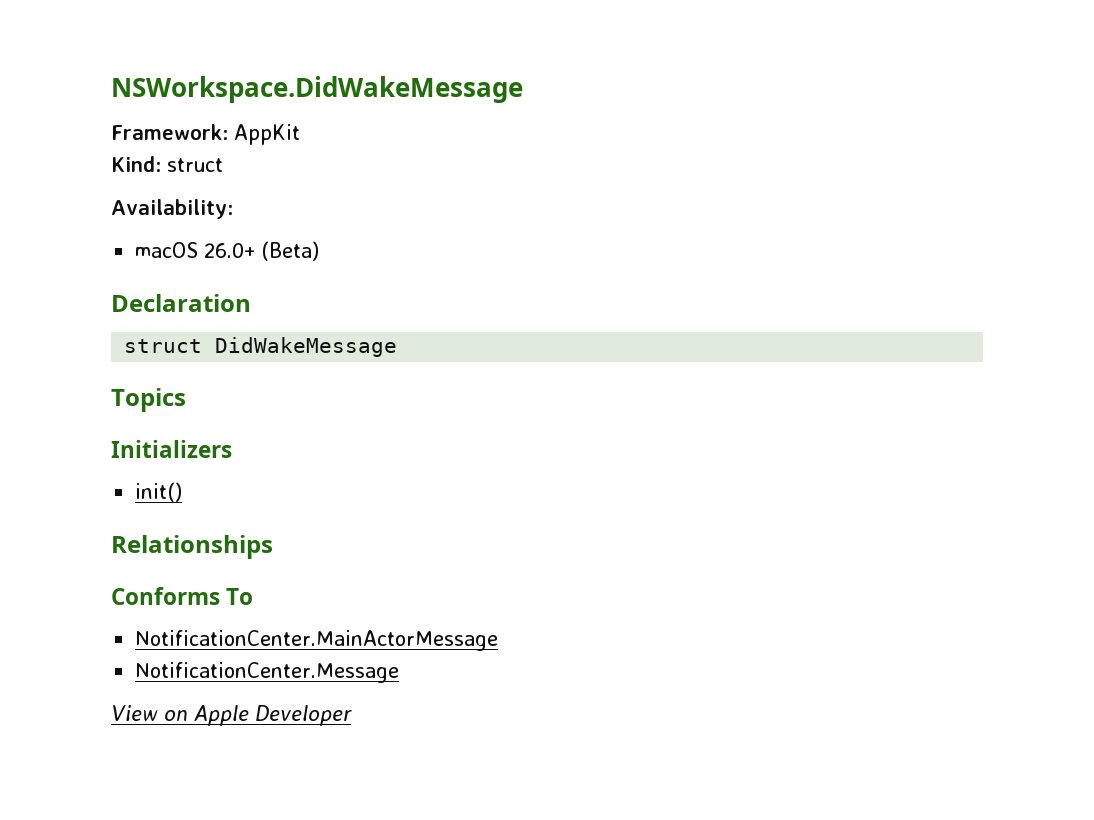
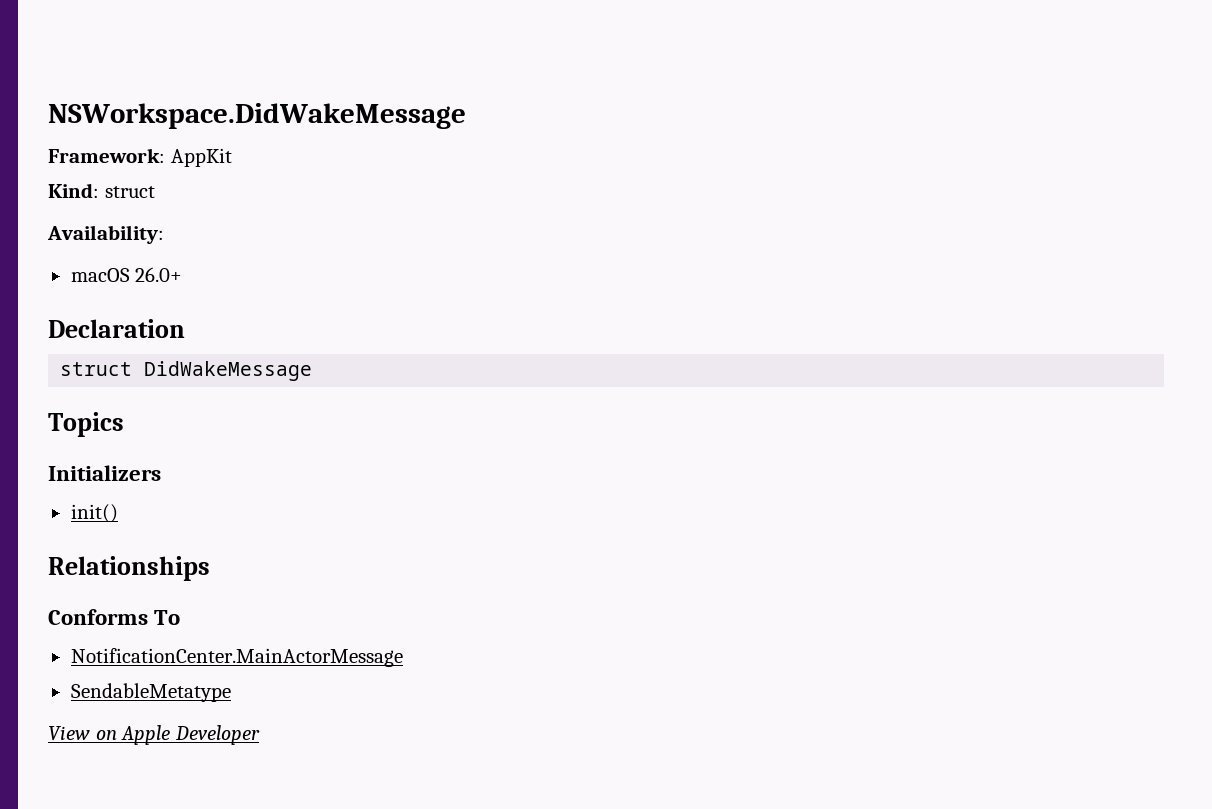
- macOS 26.0+ (Beta)
+ macOS 26.0+
- NotificationCenter.Message
+ SendableMetatype

